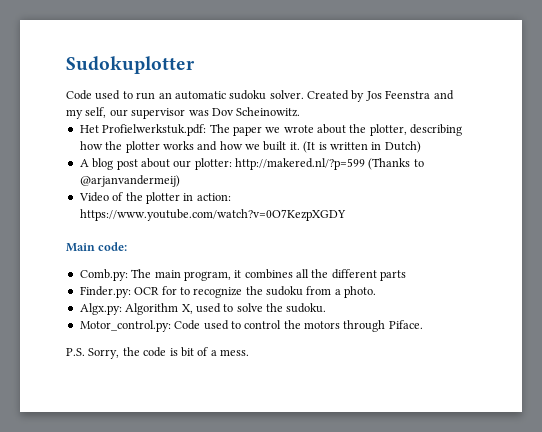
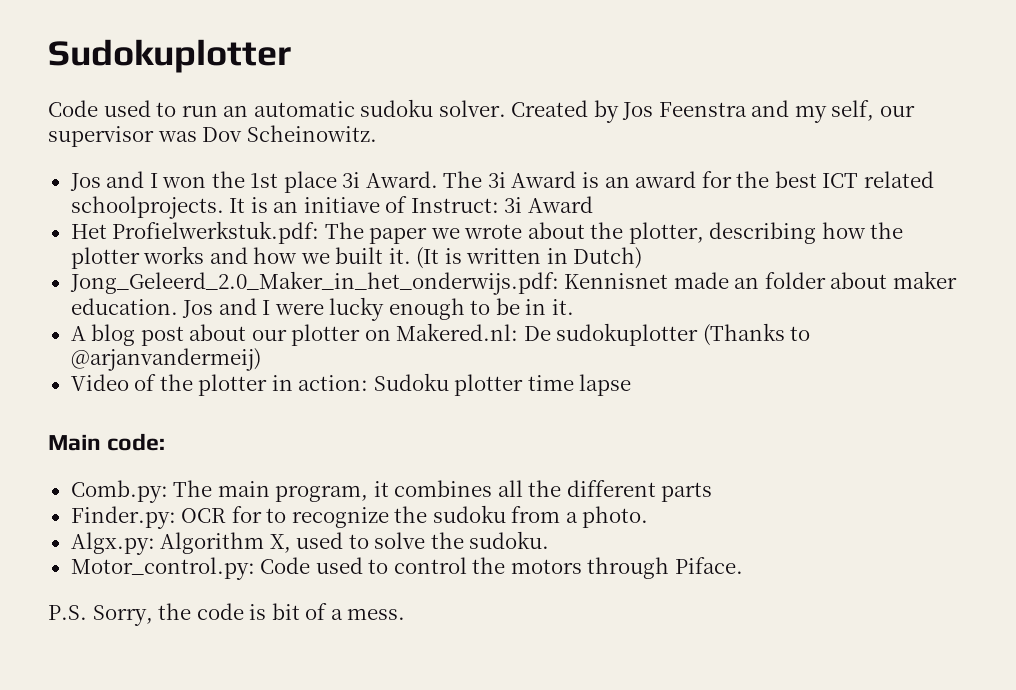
+ Jos and I won the 1st place 3i Award. The 3i Award is an award for the best ICT related schoolprojects. It is an initiave of Instruct: 3i Award
+ Jong_Geleerd_2.0_Maker_in_het_onderwijs.pdf: Kennisnet made an folder about maker education. Jos and I were lucky enough to be in it.
- A blog post about our plotter: http://makered.nl/?p=599 (Thanks to @arjanvandermeij)
+ A blog post about our plotter on Makered.nl: De sudokuplotter (Thanks to @arjanvandermeij)
- Video of the plotter in action: https://www.youtube.com/watch?v=0O7KezpXGDY
+ Video of the plotter in action: Sudoku plotter time lapse

